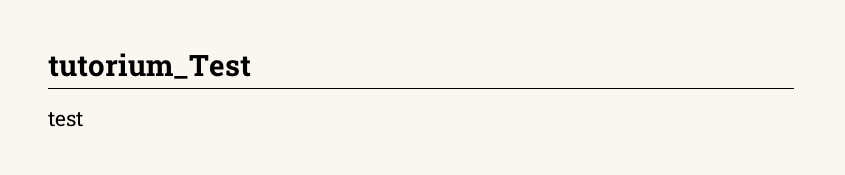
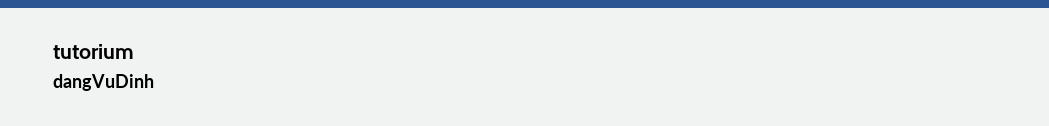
- tutorium_Test
- test
+ tutorium
+ dangVuDinh

